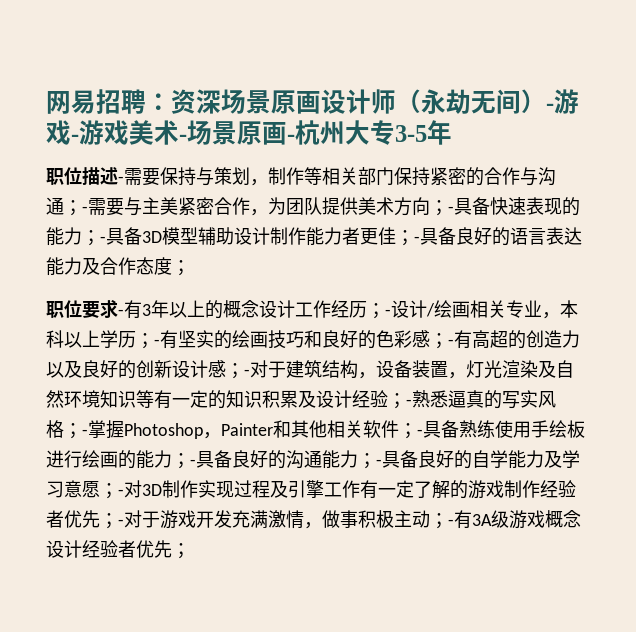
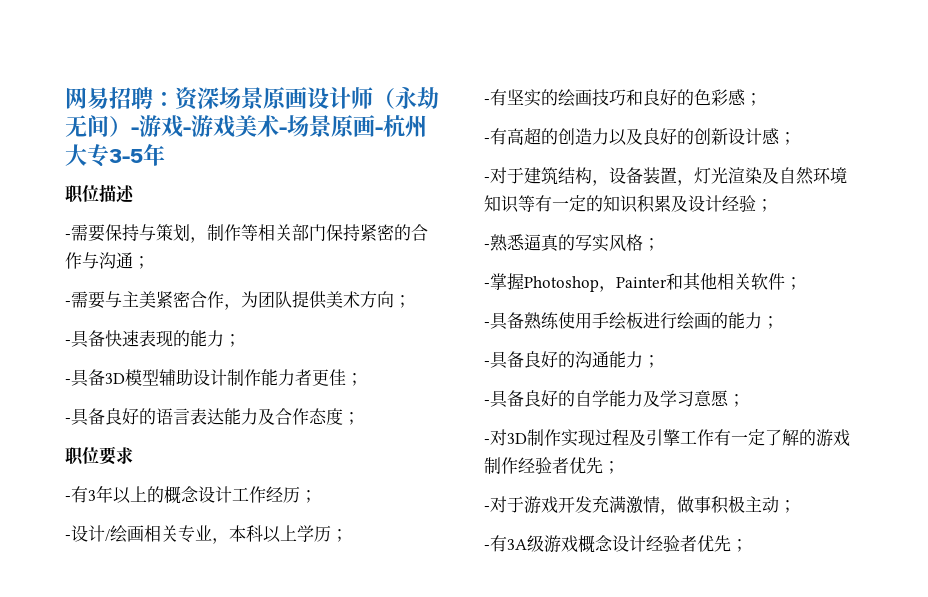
- 职位描述-需要保持与策划，制作等相关部门保持紧密的合作与沟通；-需要与主美紧密合作，为团队提供美术方向；-具备快速表现的能力；-具备3D模型辅助设计制作能力者更佳；-具备良好的语言表达能力及合作态度；
+ 职位描述
+ -需要保持与策划，制作等相关部门保持紧密的合作与沟通；
+ -需要与主美紧密合作，为团队提供美术方向；
+ -具备快速表现的能力；
+ -具备3D模型辅助设计制作能力者更佳；
+ -具备良好的语言表达能力及合作态度；
- 职位要求-有3年以上的概念设计工作经历；-设计/绘画相关专业，本科以上学历；-有坚实的绘画技巧和良好的色彩感；-有高超的创造力以及良好的创新设计感；-对于建筑结构，设备装置，灯光渲染及自然环境知识等有一定的知识积累及设计经验；-熟悉逼真的写实风格；-掌握Photoshop，Painter和其他相关软件；-具备熟练使用手绘板进行绘画的能力；-具备良好的沟通能力；-具备良好的自学能力及学习意愿；-对3D制作实现过程及引擎工作有一定了解的游戏制作经验者优先；-对于游戏开发充满激情，做事积极主动；-有3A级游戏概念设计经验者优先；
+ 职位要求
+ -有3年以上的概念设计工作经历；
+ -设计/绘画相关专业，本科以上学历；
+ -有坚实的绘画技巧和良好的色彩感；
+ -有高超的创造力以及良好的创新设计感；
+ -对于建筑结构，设备装置，灯光渲染及自然环境知识等有一定的知识积累及设计经验；
+ -熟悉逼真的写实风格；
+ -掌握Photoshop，Painter和其他相关软件；
+ -具备熟练使用手绘板进行绘画的能力；
+ -具备良好的沟通能力；
+ -具备良好的自学能力及学习意愿；
+ -对3D制作实现过程及引擎工作有一定了解的游戏制作经验者优先；
+ -对于游戏开发充满激情，做事积极主动；
+ -有3A级游戏概念设计经验者优先；

